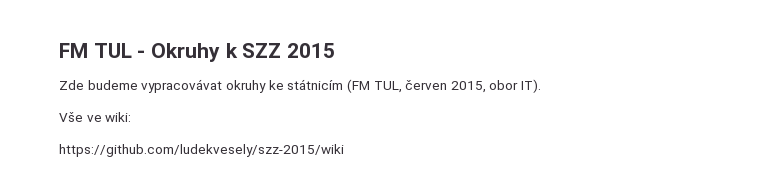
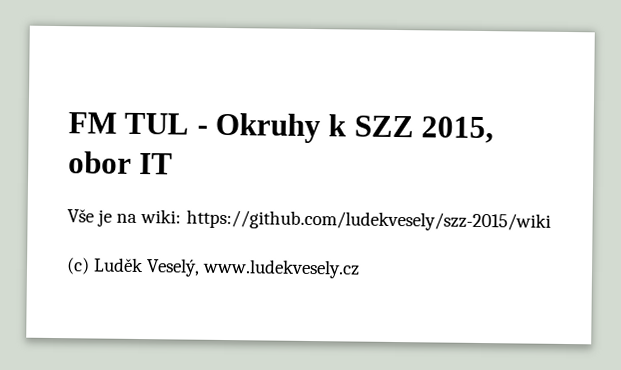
- FM TUL - Okruhy k SZZ 2015
- Zde budeme vypracovávat okruhy ke státnicím (FM TUL, červen 2015, obor IT).
+ FM TUL - Okruhy k SZZ 2015, obor IT
- Vše ve wiki:
- https://github.com/ludekvesely/szz-2015/wiki
+ Vše je na wiki: https://github.com/ludekvesely/szz-2015/wiki
+ (c) Luděk Veselý, www.ludekvesely.cz

